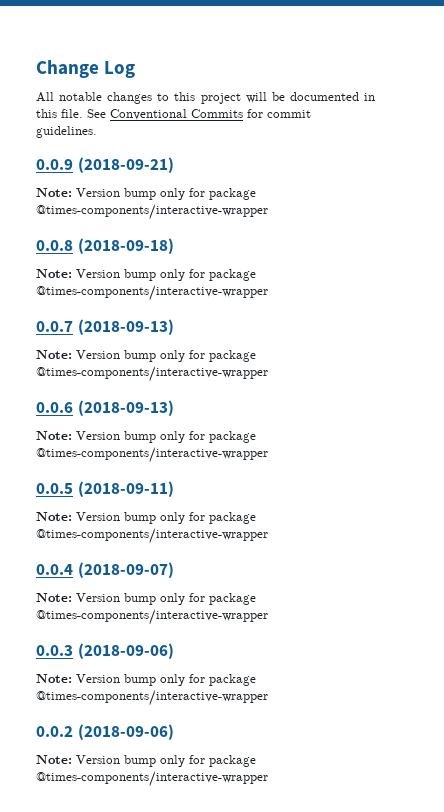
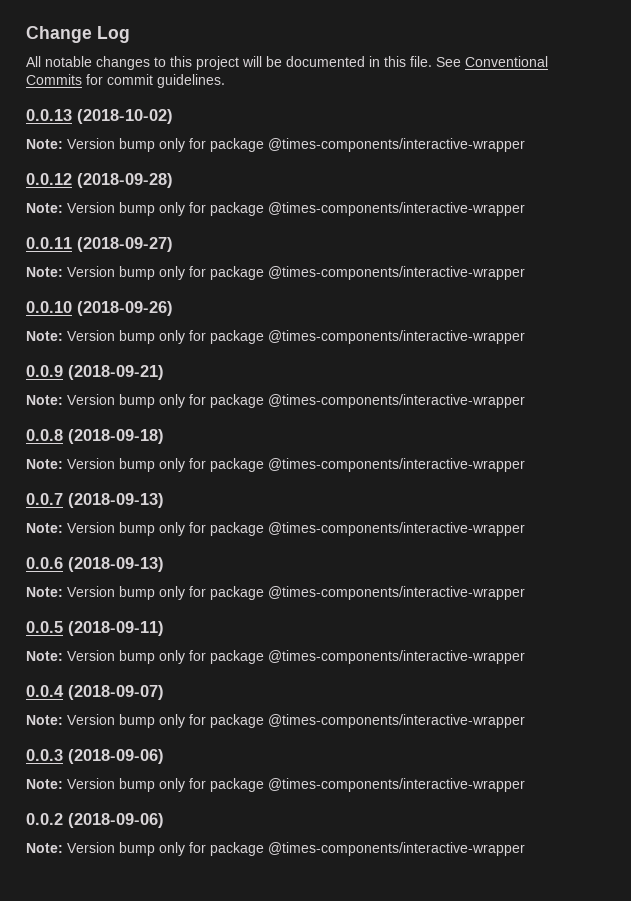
+ 0.0.13 (2018-10-02)
+ Note: Version bump only for package @times-components/interactive-wrapper
+ 0.0.12 (2018-09-28)
+ Note: Version bump only for package @times-components/interactive-wrapper
+ 0.0.11 (2018-09-27)
+ Note: Version bump only for package @times-components/interactive-wrapper
+ 0.0.10 (2018-09-26)
+ Note: Version bump only for package @times-components/interactive-wrapper

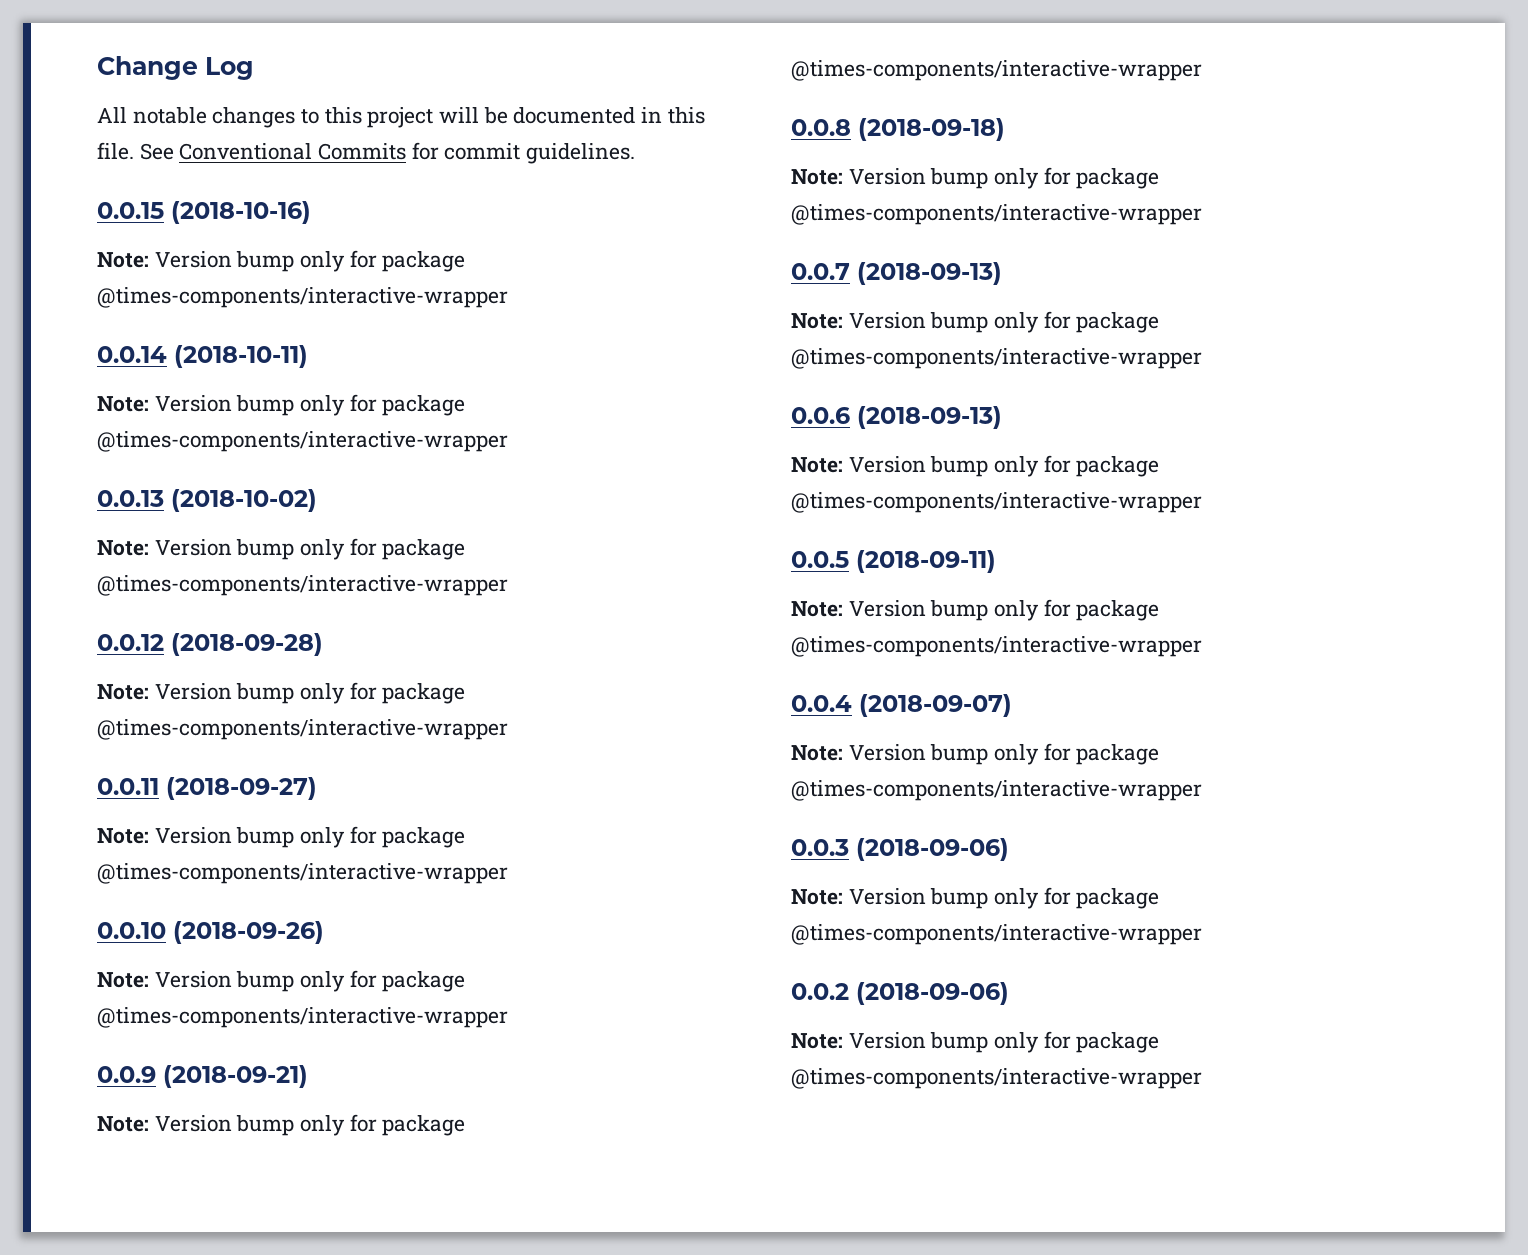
+ 0.0.15 (2018-10-16)
+ Note: Version bump only for package @times-components/interactive-wrapper
+ 0.0.14 (2018-10-11)
+ Note: Version bump only for package @times-components/interactive-wrapper

